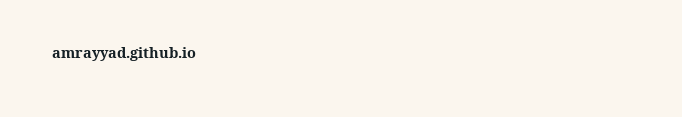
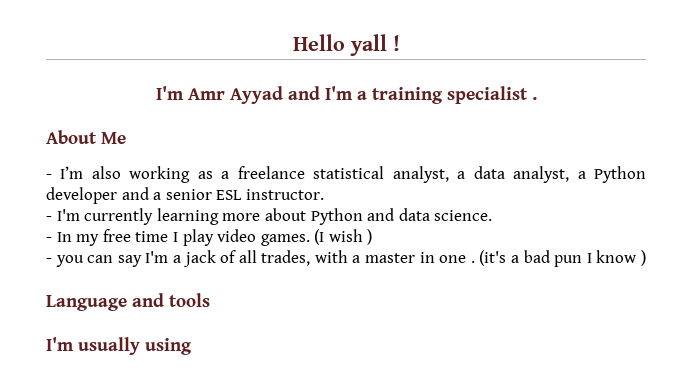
- amrayyad.github.io
+ Hello yall !
+ I'm Amr Ayyad and I'm a training specialist .
+ About Me
+ - I’m also working as a freelance statistical analyst, a data analyst, a Python developer and a senior ESL instructor.
+ - I'm currently learning more about Python and data science.
+ - In my free time I play video games. (I wish )
+ - you can say I'm a jack of all trades, with a master in one . (it's a bad pun I know )
+ Language and tools
+ I'm usually using

